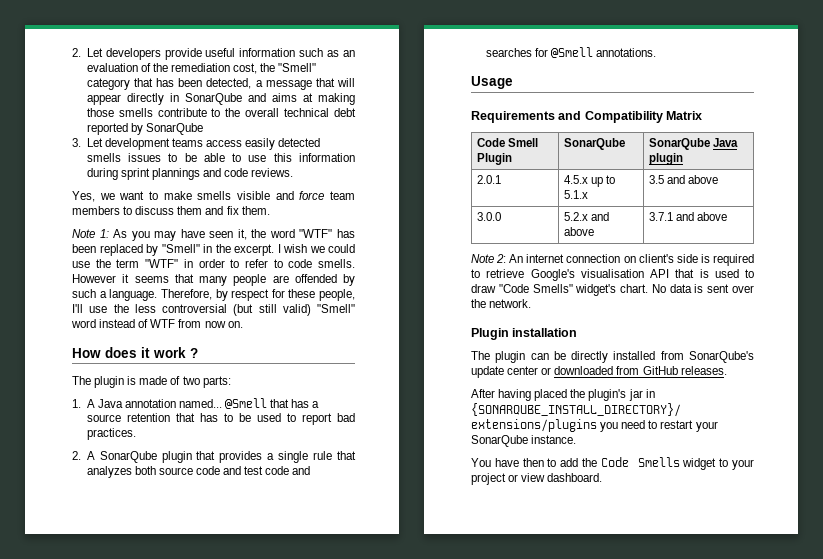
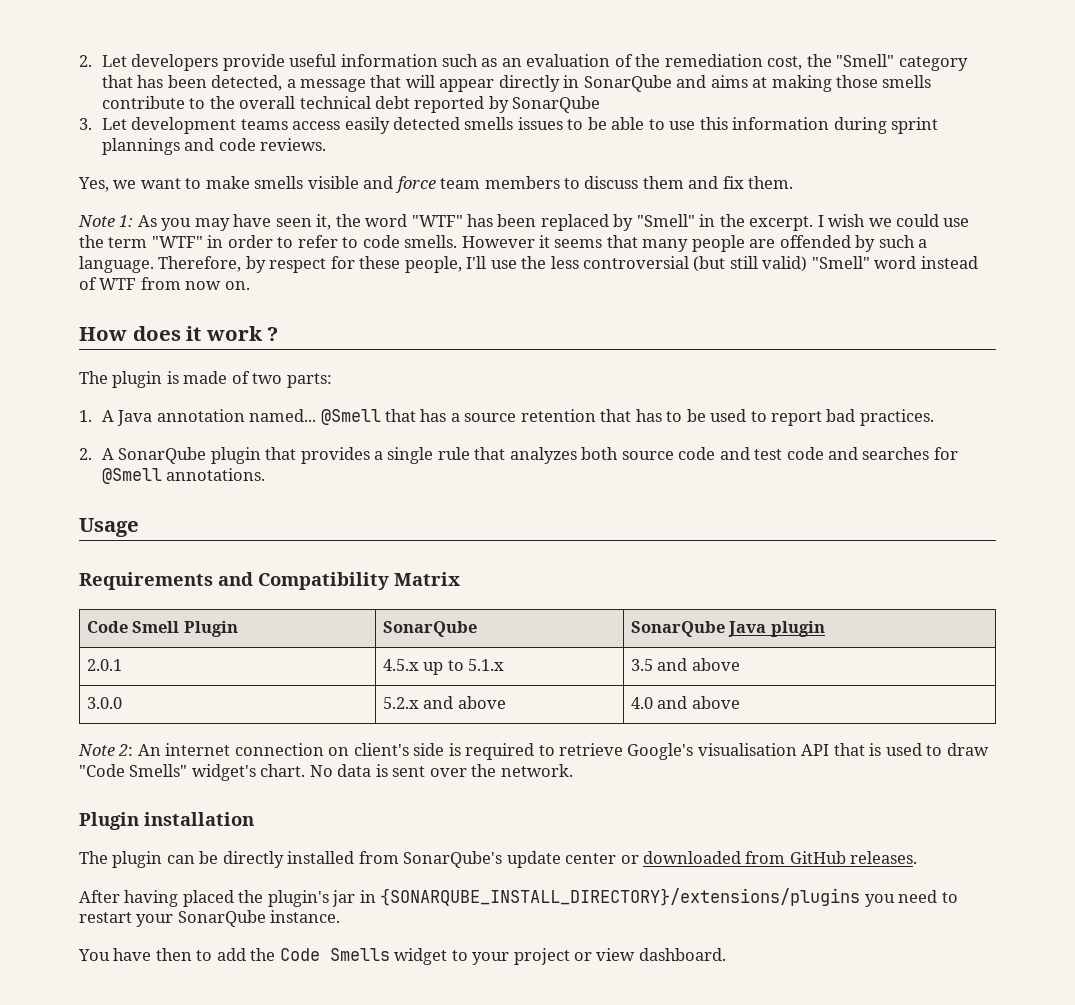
- 3.0.0 | 5.2.x and above | 3.7.1 and above
+ 3.0.0 | 5.2.x and above | 4.0 and above

